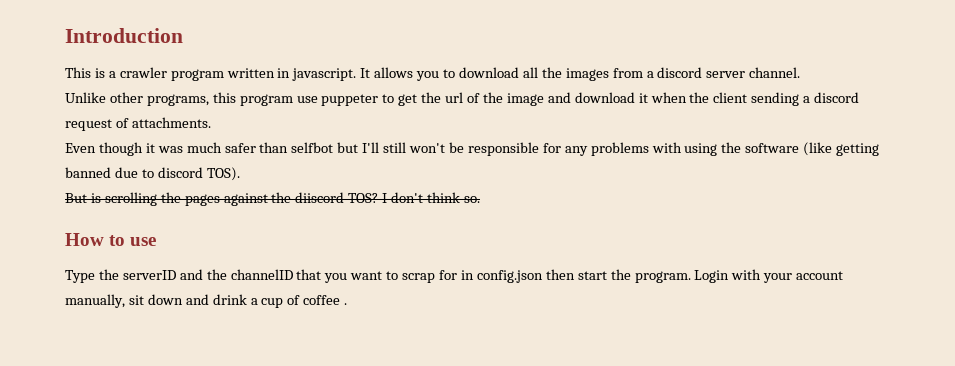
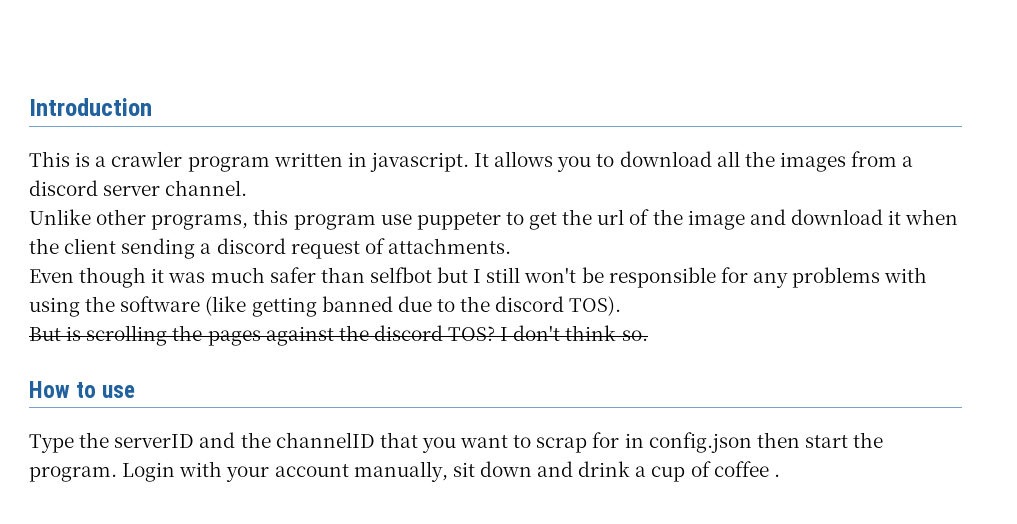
- Even though it was much safer than selfbot but I'll still won't be responsible for any problems with using the software (like getting banned due to discord TOS).
+ Even though it was much safer than selfbot but I still won't be responsible for any problems with using the software (like getting banned due to the discord TOS).
- But is scrolling the pages against the diiscord TOS?
+ But is scrolling the pages against the discord TOS?

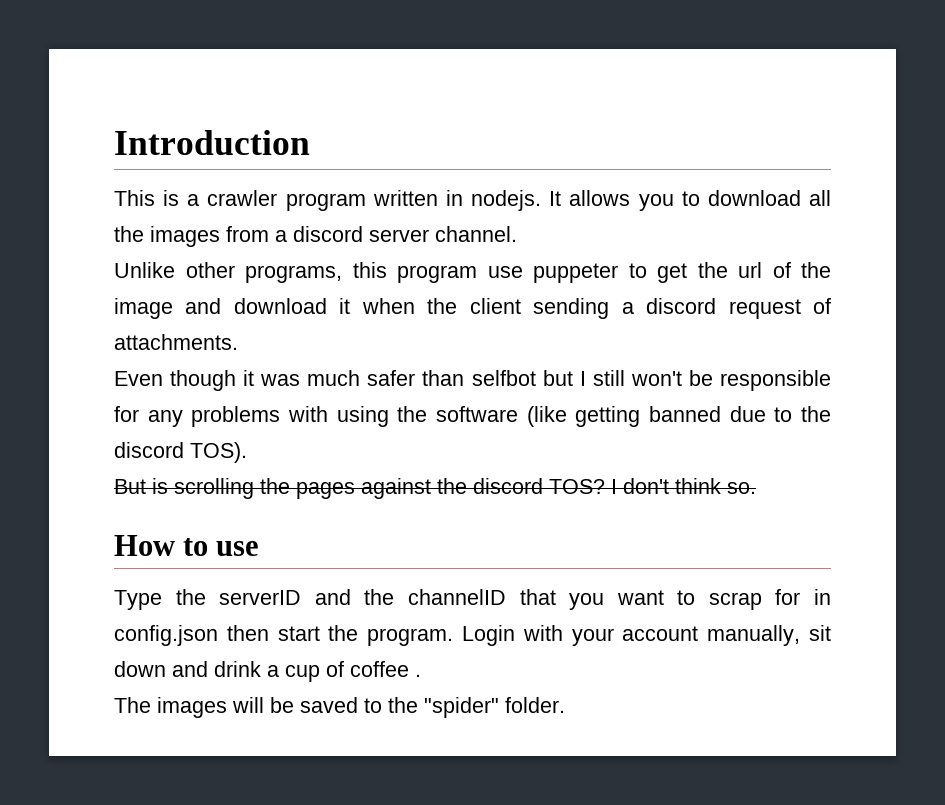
- This is a crawler program written in javascript.
+ This is a crawler program written in nodejs.
+ The images will be saved to the "spider" folder.

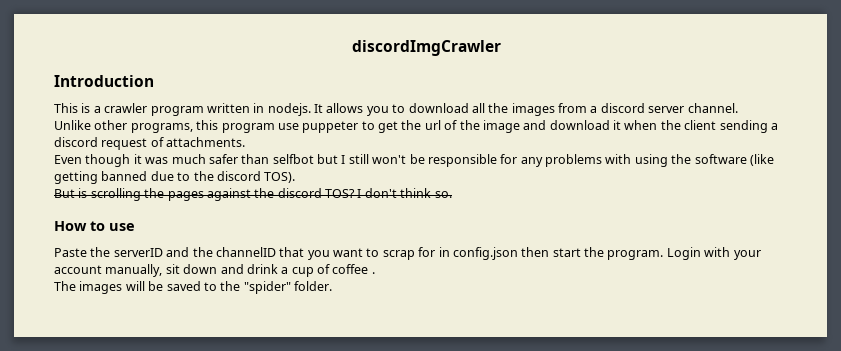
+ discordImgCrawler
- Type the serverID and the channelID that you want to scrap for in config.json then start the program.
+ Paste the serverID and the channelID that you want to scrap for in config.json then start the program.

